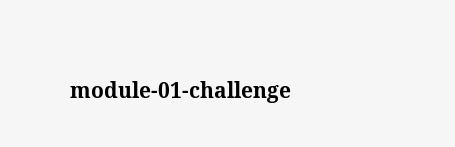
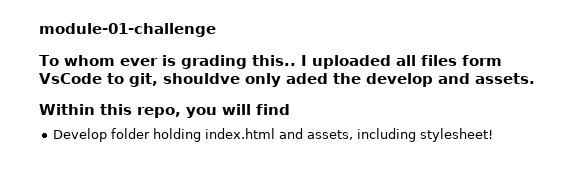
+ To whom ever is grading this.. I uploaded all files form VsCode to git, shouldve only aded the develop and assets.
+ Within this repo, you will find
+ Develop folder holding index.html and assets, including stylesheet!

